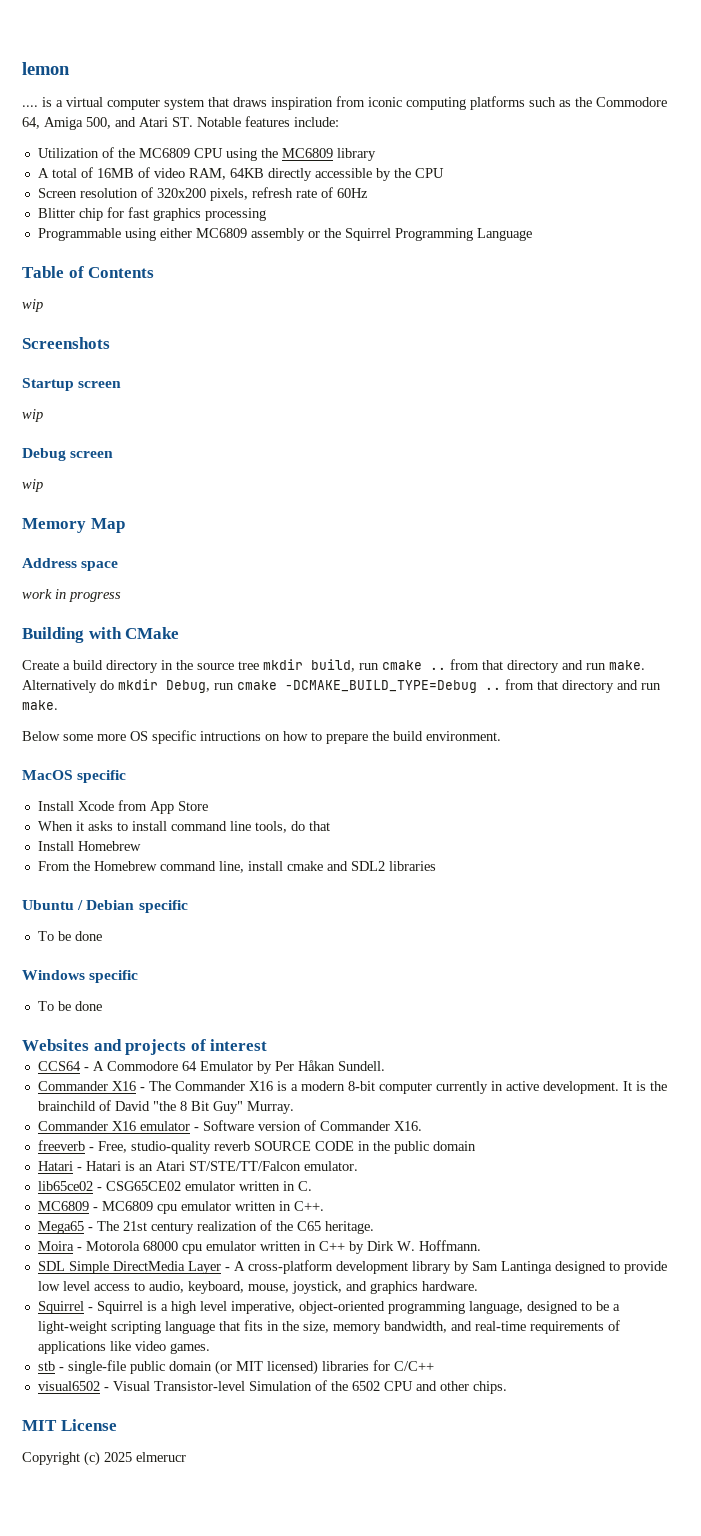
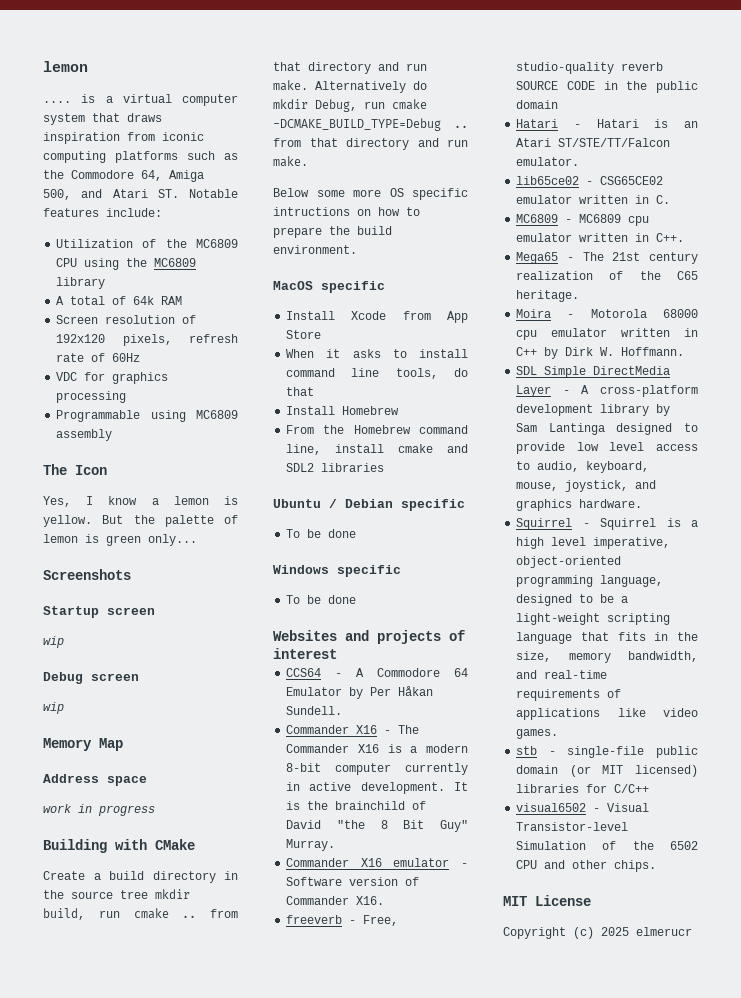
- A total of 16MB of video RAM, 64KB directly accessible by the CPU
+ A total of 64k RAM
- Screen resolution of 320x200 pixels, refresh rate of 60Hz
+ Screen resolution of 192x120 pixels, refresh rate of 60Hz
- Blitter chip for fast graphics processing
+ VDC for graphics processing
- Programmable using either MC6809 assembly or the Squirrel Programming Language
- Table of Contents
- wip
+ Programmable using MC6809 assembly
+ The Icon
+ Yes, I know a lemon is yellow. But the palette of lemon is green only...

